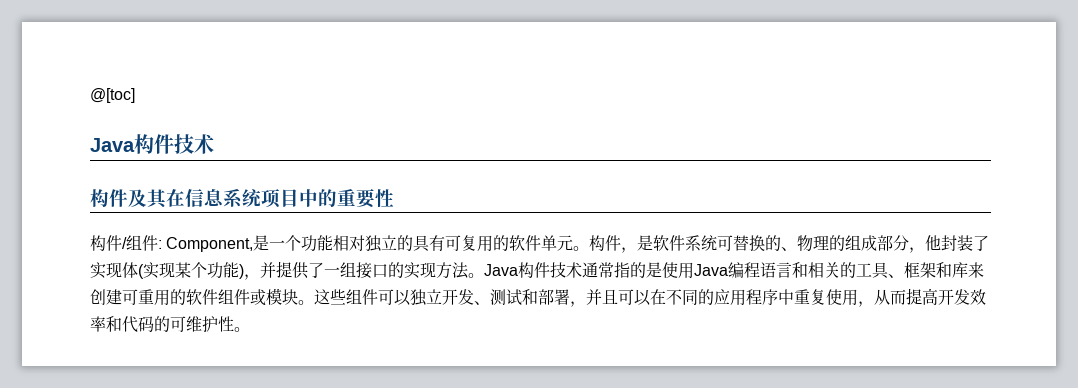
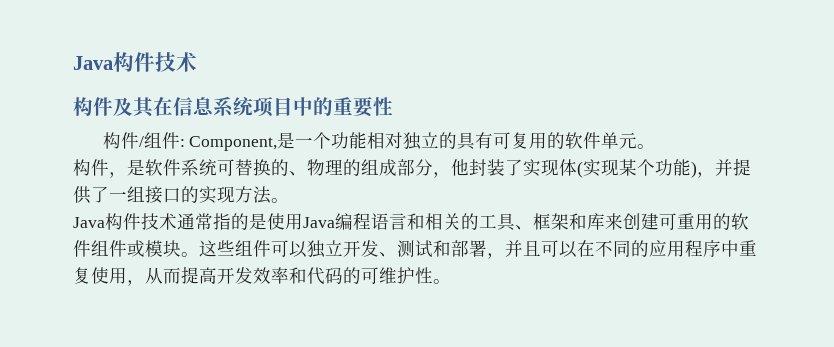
- @[toc]
- Component,是一个功能相对独立的具有可复用的软件单元。构件，是软件系统可替换的、物理的组成部分，他封装了实现体(实现某个功能)，并提供了一组接口的实现方法。Java构件技术通常指的是使用Java编程语言和相关的工具、框架和库来创建可重用的软件组件或模块。
+ Component,是一个功能相对独立的具有可复用的软件单元。
+ 构件，是软件系统可替换的、物理的组成部分，他封装了实现体(实现某个功能)，并提供了一组接口的实现方法。
+ Java构件技术通常指的是使用Java编程语言和相关的工具、框架和库来创建可重用的软件组件或模块。

